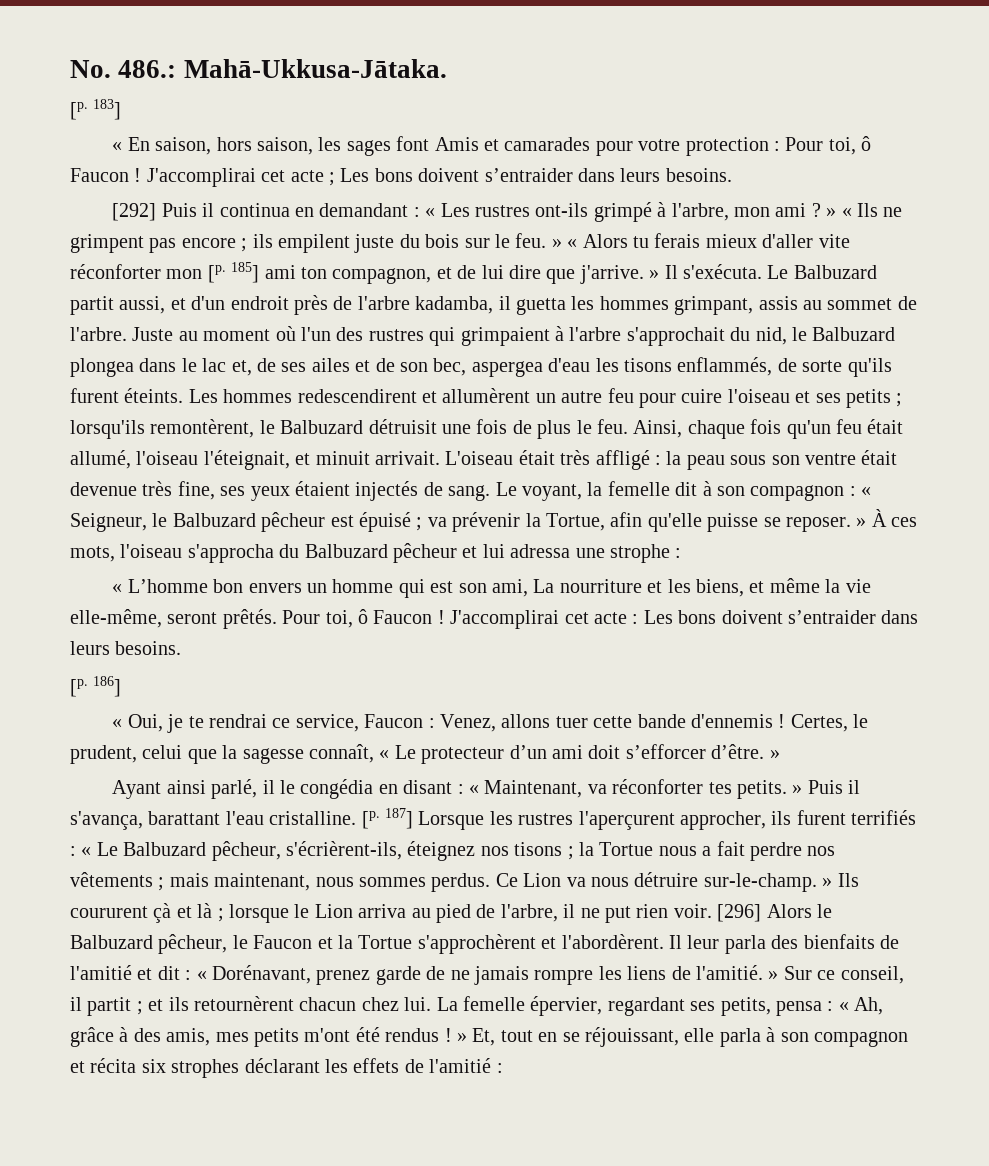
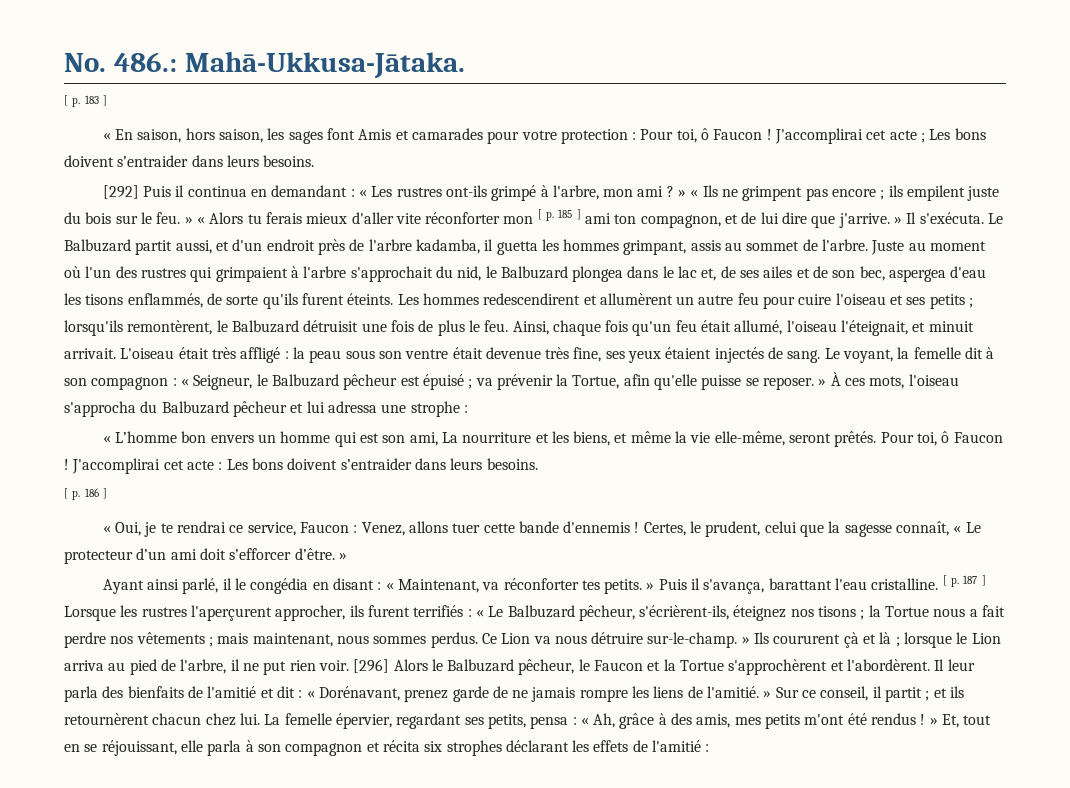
- [p. 183]
+ [ p. 183 ]
- [292] Puis il continua en demandant : « Les rustres ont-ils grimpé à l'arbre, mon ami ? » « Ils ne grimpent pas encore ; ils empilent juste du bois sur le feu. » « Alors tu ferais mieux d'aller vite réconforter mon [p. 185] ami ton compagnon, et de lui dire que j'arrive. » Il s'exécuta.
+ [292] Puis il continua en demandant : « Les rustres ont-ils grimpé à l'arbre, mon ami ? » « Ils ne grimpent pas encore ; ils empilent juste du bois sur le feu. » « Alors tu ferais mieux d'aller vite réconforter mon [ p. 185 ] ami ton compagnon, et de lui dire que j'arrive. » Il s'exécuta.
- [p. 186]
+ [ p. 186 ]
- [p. 187] Lorsque les rustres l'aperçurent approcher, ils furent terrifiés : « Le Balbuzard pêcheur, s'écrièrent-ils, éteignez nos tisons ; la Tortue nous a fait perdre nos vêtements ; mais maintenant, nous sommes perdus.
+ [ p. 187 ] Lorsque les rustres l'aperçurent approcher, ils furent terrifiés : « Le Balbuzard pêcheur, s'écrièrent-ils, éteignez nos tisons ; la Tortue nous a fait perdre nos vêtements ; mais maintenant, nous sommes perdus.

